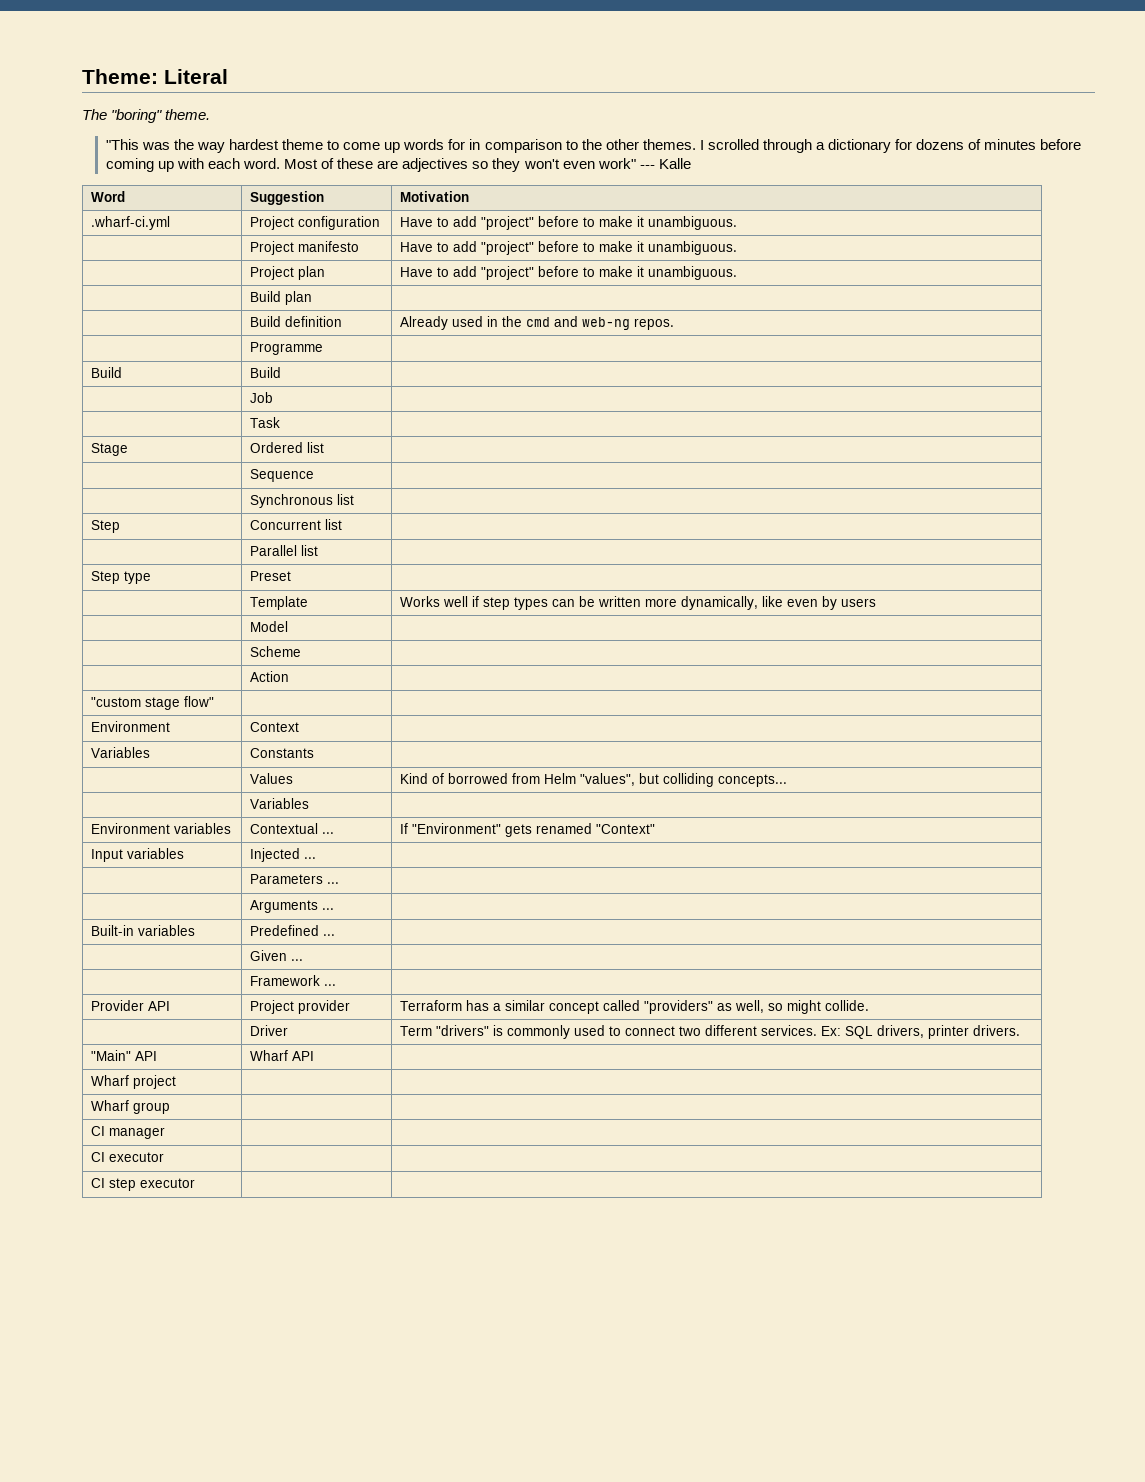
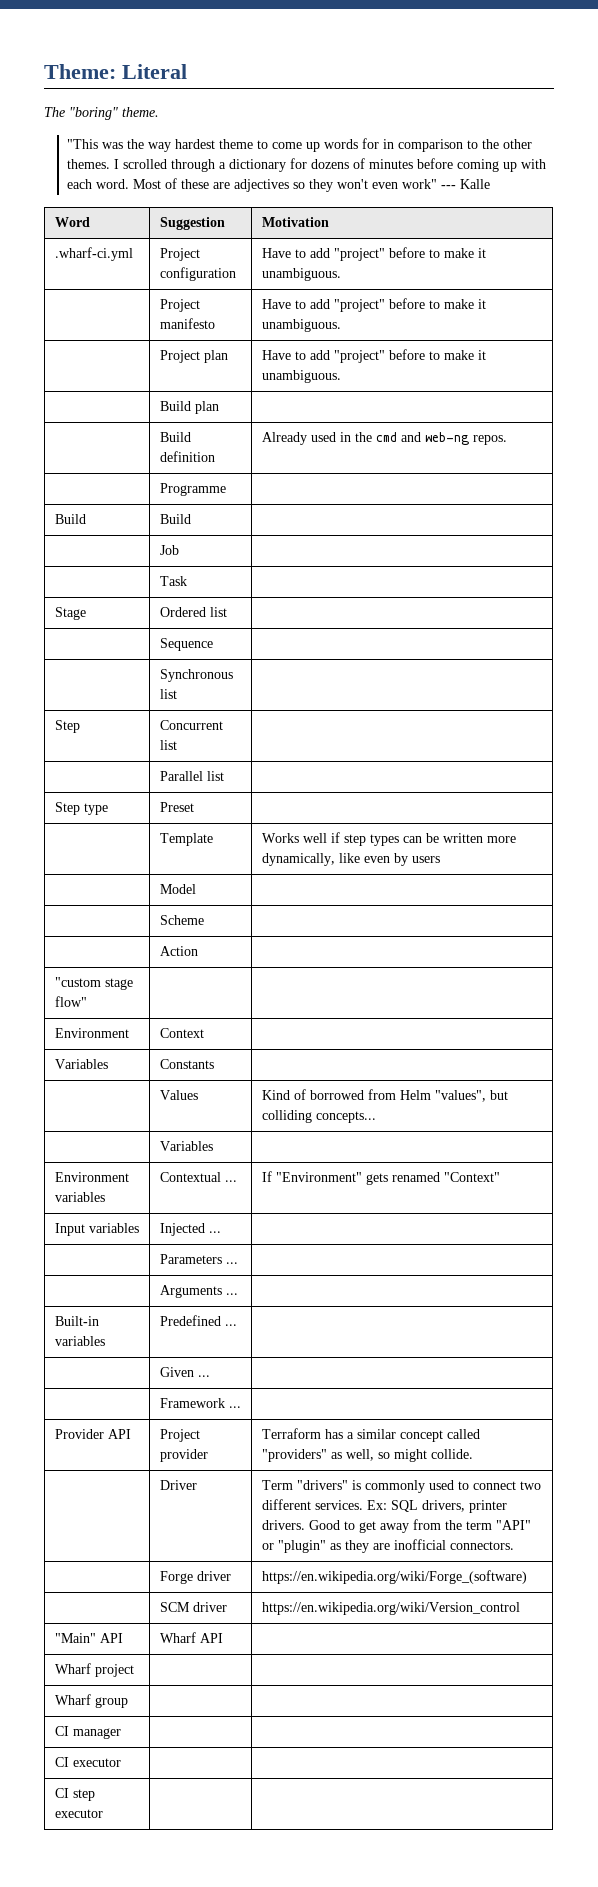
- | Driver | Term "drivers" is commonly used to connect two different services. Ex: SQL drivers, printer drivers.
+ | Driver | Term "drivers" is commonly used to connect two different services. Ex: SQL drivers, printer drivers. Good to get away from the term "API" or "plugin" as they are inofficial connectors.
+ | Forge driver | https://en.wikipedia.org/wiki/Forge_(software)
+ | SCM driver | https://en.wikipedia.org/wiki/Version_control

